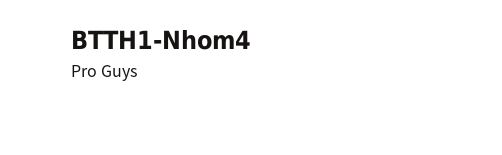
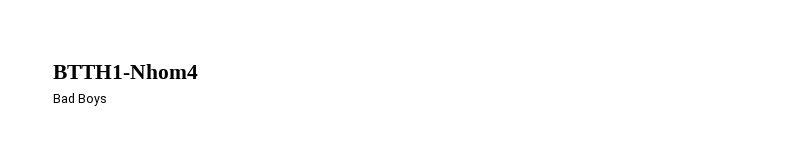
- Pro Guys
+ Bad Boys

